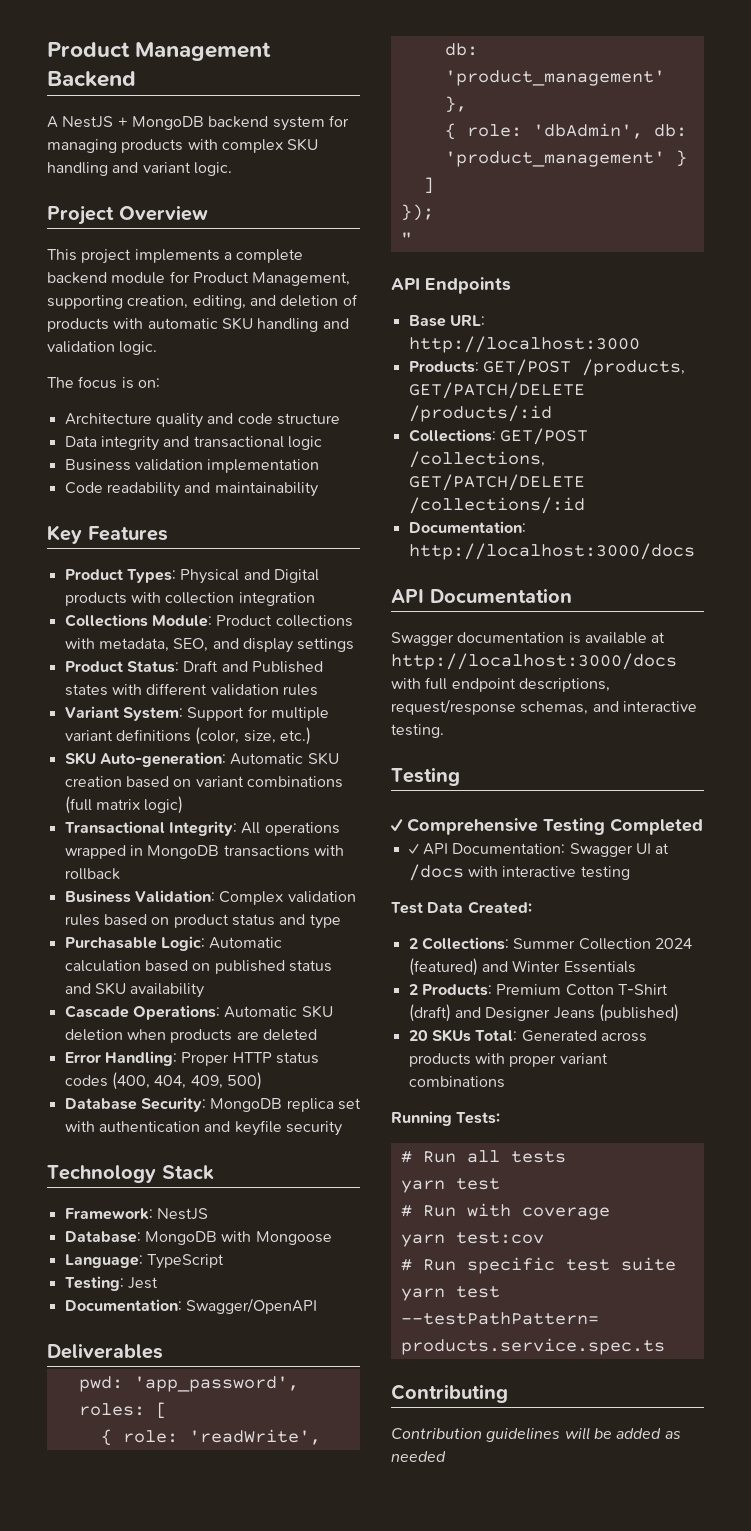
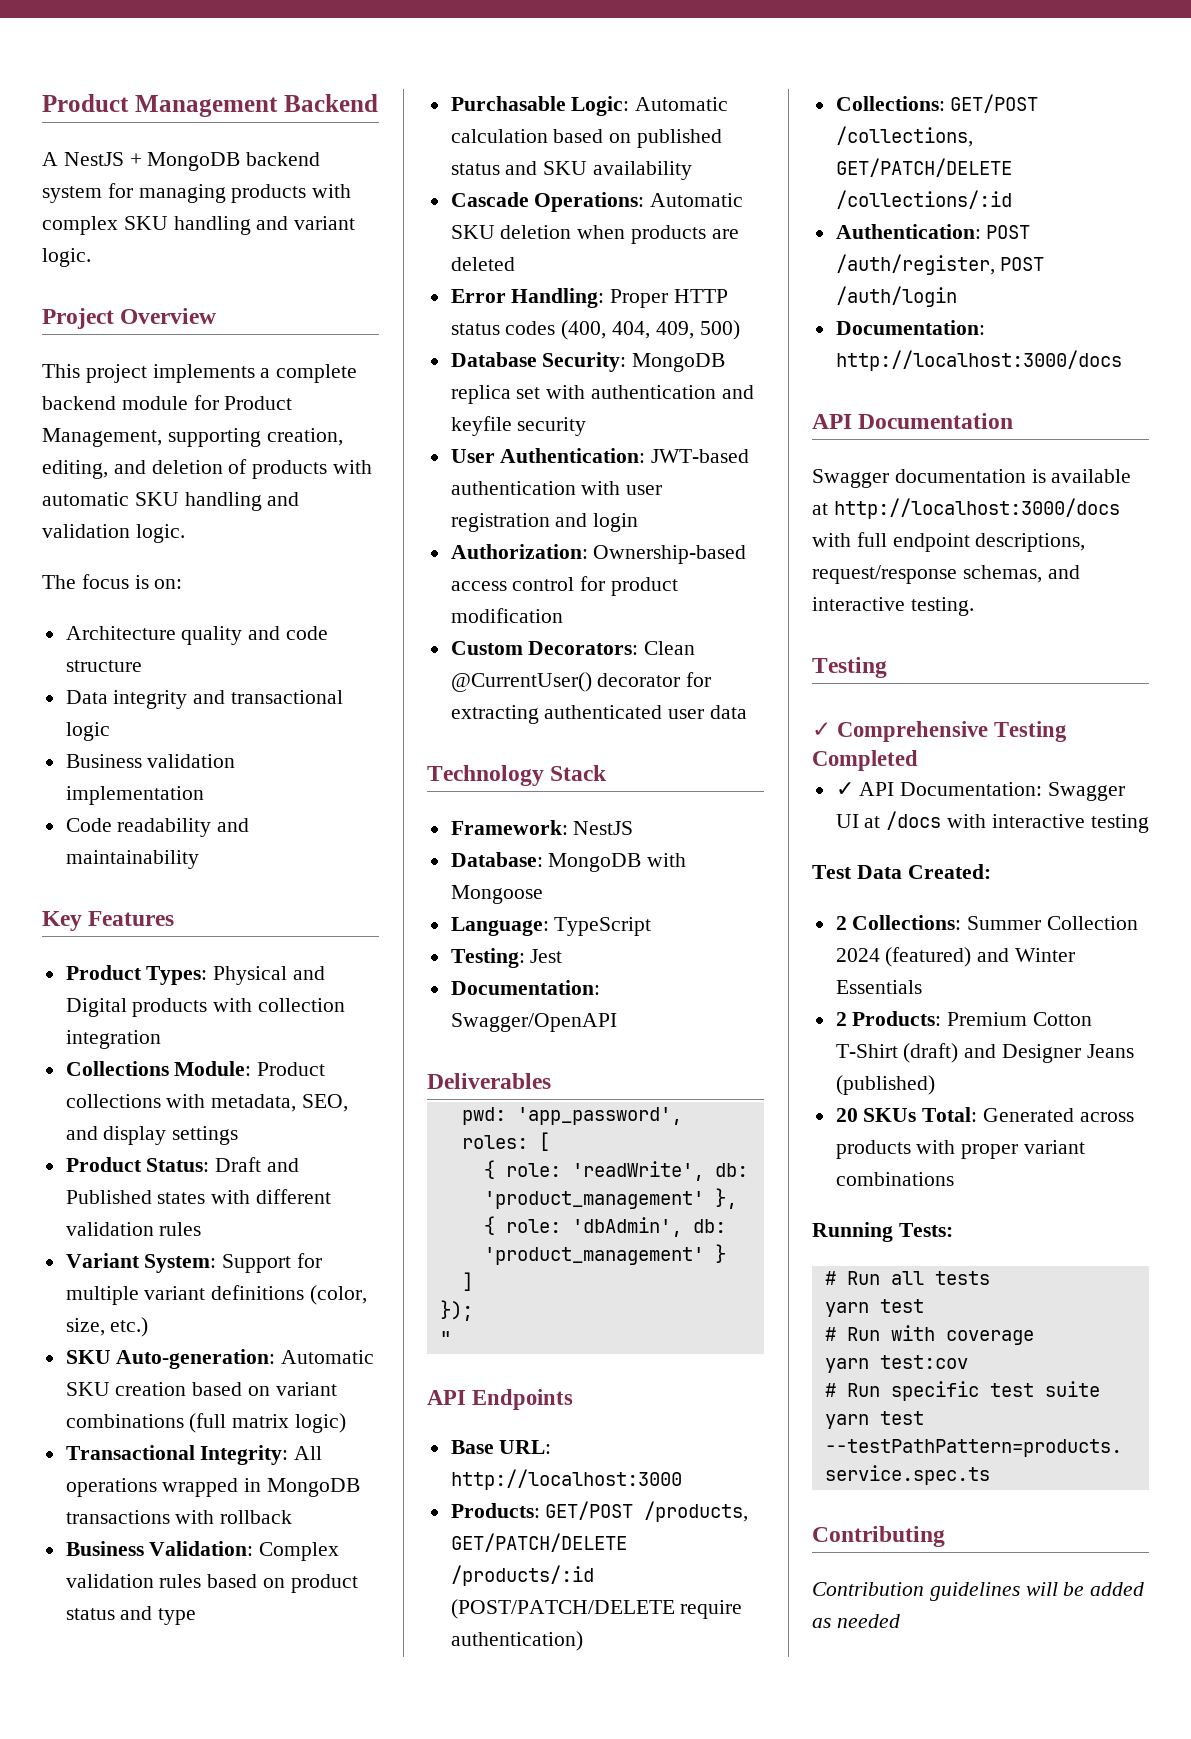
+ User Authentication: JWT-based authentication with user registration and login
+ Authorization: Ownership-based access control for product modification
+ Custom Decorators: Clean @CurrentUser() decorator for extracting authenticated user data
- Products: GET/POST /products, GET/PATCH/DELETE /products/:id
+ Products: GET/POST /products, GET/PATCH/DELETE /products/:id (POST/PATCH/DELETE require authentication)
+ Authentication: POST /auth/register, POST /auth/login

